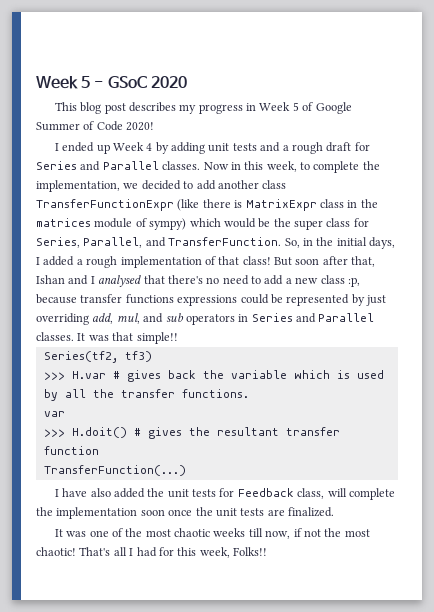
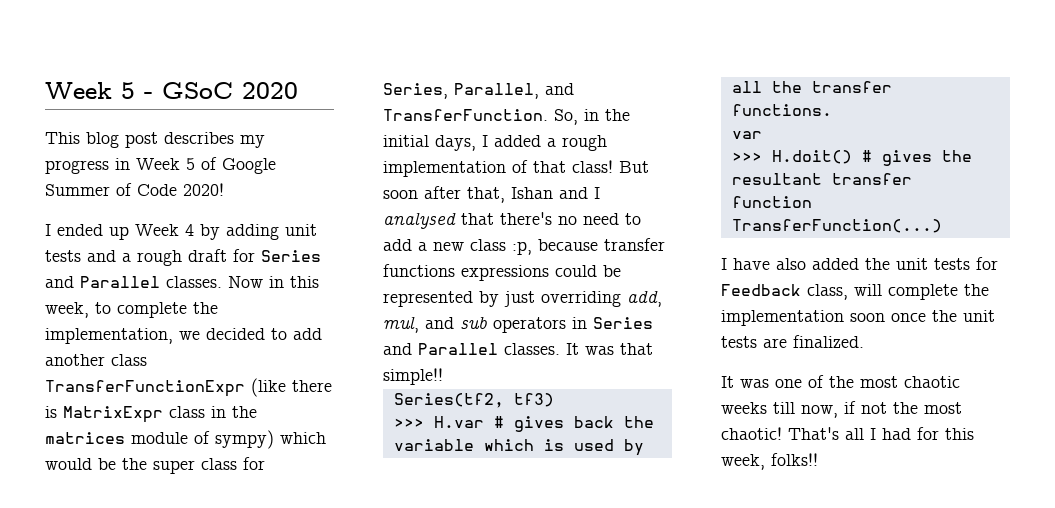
- That's all I had for this week, Folks!!
+ That's all I had for this week, folks!!

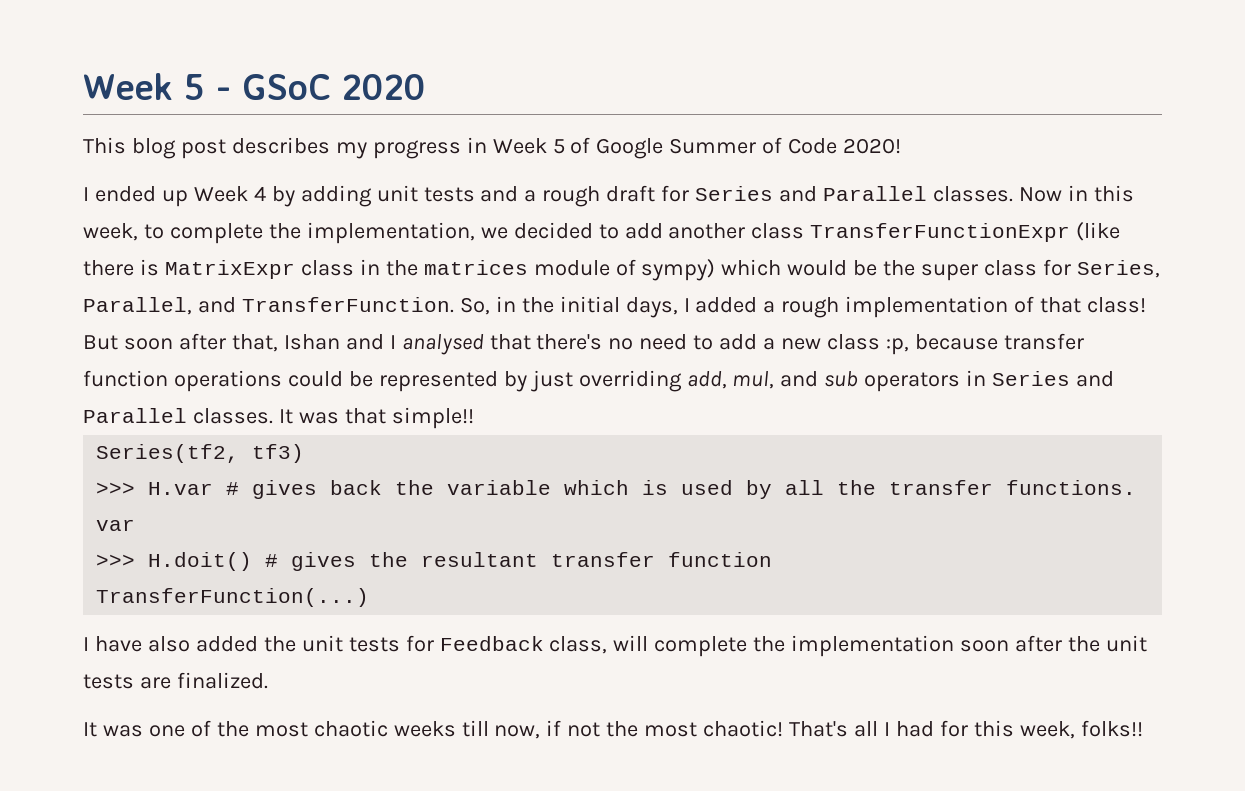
- But soon after that, Ishan and I analysed that there's no need to add a new class :p, because transfer functions expressions could be represented by just overriding add, mul, and sub operators in Series and Parallel classes.
+ But soon after that, Ishan and I analysed that there's no need to add a new class :p, because transfer function operations could be represented by just overriding add, mul, and sub operators in Series and Parallel classes.
- I have also added the unit tests for Feedback class, will complete the implementation soon once the unit tests are finalized.
+ I have also added the unit tests for Feedback class, will complete the implementation soon after the unit tests are finalized.

